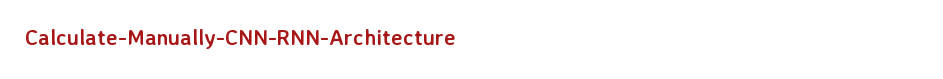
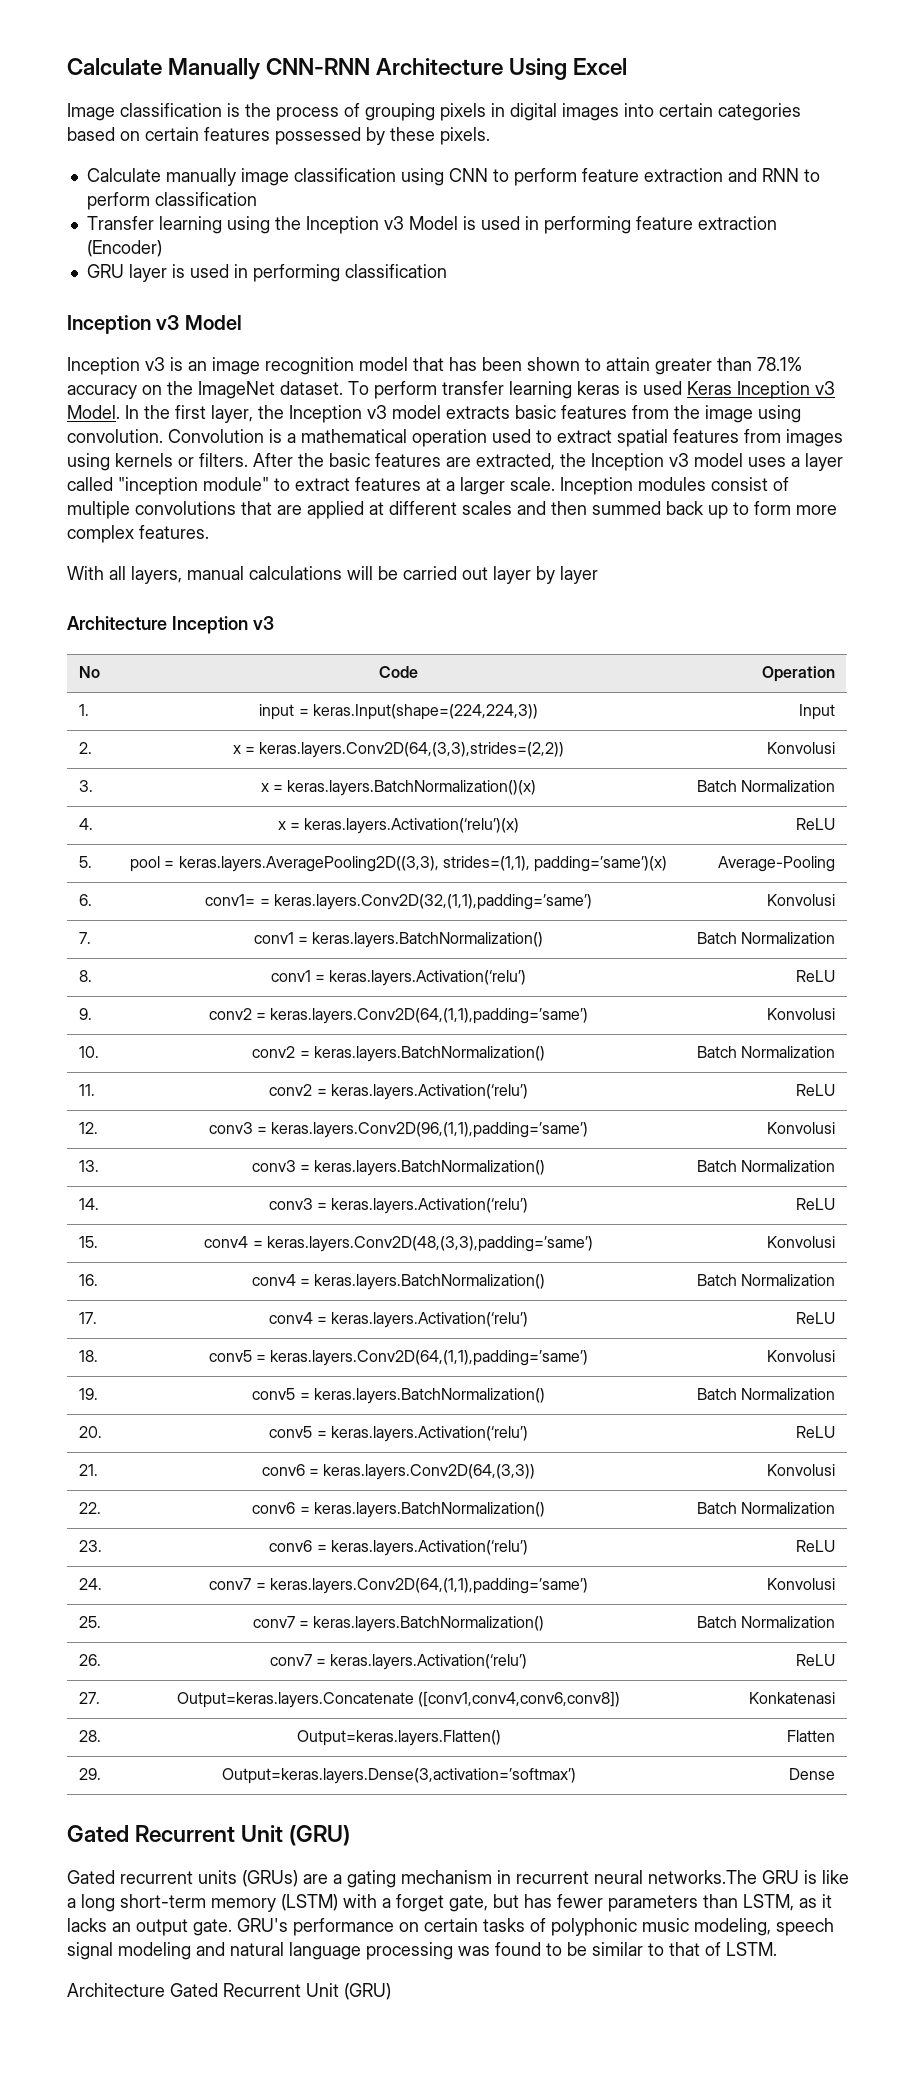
- Calculate-Manually-CNN-RNN-Architecture
+ Calculate Manually CNN-RNN Architecture Using Excel
+ Image classification is the process of grouping pixels in digital images into certain categories based on certain features possessed by these pixels.
+ Calculate manually image classification using CNN to perform feature extraction and RNN to perform classification
+ Transfer learning using the Inception v3 Model is used in performing feature extraction (Encoder)
+ GRU layer is used in performing classification
+ Inception v3 Model
+ Inception v3 is an image recognition model that has been shown to attain greater than 78.1% accuracy on the ImageNet dataset. To perform transfer learning keras is used Keras Inception v3 Model. In the first layer, the Inception v3 model extracts basic features from the image using convolution. Convolution is a mathematical operation used to extract spatial features from images using kernels or filters. After the basic features are extracted, the Inception v3 model uses a layer called "inception module" to extract features at a larger scale. Inception modules consist of multiple convolutions that are applied at different scales and then summed back up to form more complex features.
+ With all layers, manual calculations will be carried out layer by layer
+ Architecture Inception v3
+ No | Code | Operation
+ 1. | input = keras.Input(shape=(224,224,3)) | Input
+ 2. | x = keras.layers.Conv2D(64,(3,3),strides=(2,2)) | Konvolusi
+ 3. | x = keras.layers.BatchNormalization()(x) | Batch Normalization
+ 4. | x = keras.layers.Activation(‘relu’)(x) | ReLU
+ 5. | pool = keras.layers.AveragePooling2D((3,3), strides=(1,1), padding=’same’)(x) | Average-Pooling
+ 6. | conv1= = keras.layers.Conv2D(32,(1,1),padding=’same’) | Konvolusi
+ 7. | conv1 = keras.layers.BatchNormalization() | Batch Normalization
+ 8. | conv1 = keras.layers.Activation(‘relu’) | ReLU
+ 9. | conv2 = keras.layers.Conv2D(64,(1,1),padding=’same’) | Konvolusi
+ 10. | conv2 = keras.layers.BatchNormalization() | Batch Normalization
+ 11. | conv2 = keras.layers.Activation(‘relu’) | ReLU
+ 12. | conv3 = keras.layers.Conv2D(96,(1,1),padding=’same’) | Konvolusi
+ 13. | conv3 = keras.layers.BatchNormalization() | Batch Normalization
+ 14. | conv3 = keras.layers.Activation(‘relu’) | ReLU
+ 15. | conv4 = keras.layers.Conv2D(48,(3,3),padding=’same’) | Konvolusi
+ 16. | conv4 = keras.layers.BatchNormalization() | Batch Normalization
+ 17. | conv4 = keras.layers.Activation(‘relu’) | ReLU
+ 18. | conv5 = keras.layers.Conv2D(64,(1,1),padding=’same’) | Konvolusi
+ 19. | conv5 = keras.layers.BatchNormalization() | Batch Normalization
+ 20. | conv5 = keras.layers.Activation(‘relu’) | ReLU
+ 21. | conv6 = keras.layers.Conv2D(64,(3,3)) | Konvolusi
+ 22. | conv6 = keras.layers.BatchNormalization() | Batch Normalization
+ 23. | conv6 = keras.layers.Activation(‘relu’) | ReLU
+ 24. | conv7 = keras.layers.Conv2D(64,(1,1),padding=’same’) | Konvolusi
+ 25. | conv7 = keras.layers.BatchNormalization() | Batch Normalization
+ 26. | conv7 = keras.layers.Activation(‘relu’) | ReLU
+ 27. | Output=keras.layers.Concatenate ([conv1,conv4,conv6,conv8]) | Konkatenasi
+ 28. | Output=keras.layers.Flatten() | Flatten
+ 29. | Output=keras.layers.Dense(3,activation=’softmax’) | Dense
+ Gated Recurrent Unit (GRU)
+ Gated recurrent units (GRUs) are a gating mechanism in recurrent neural networks.The GRU is like a long short-term memory (LSTM) with a forget gate, but has fewer parameters than LSTM, as it lacks an output gate. GRU's performance on certain tasks of polyphonic music modeling, speech signal modeling and natural language processing was found to be similar to that of LSTM.
+ Architecture Gated Recurrent Unit (GRU)

